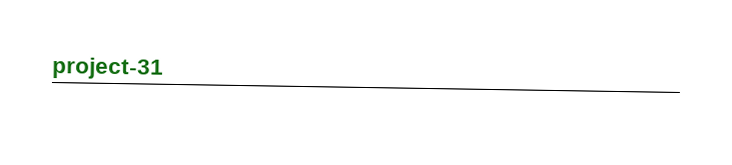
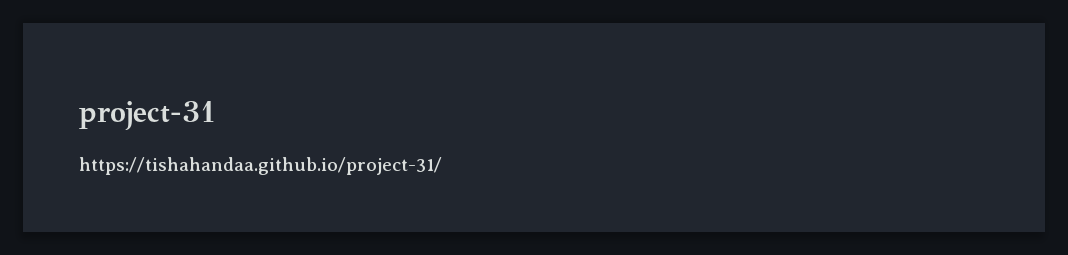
+ https://tishahandaa.github.io/project-31/

